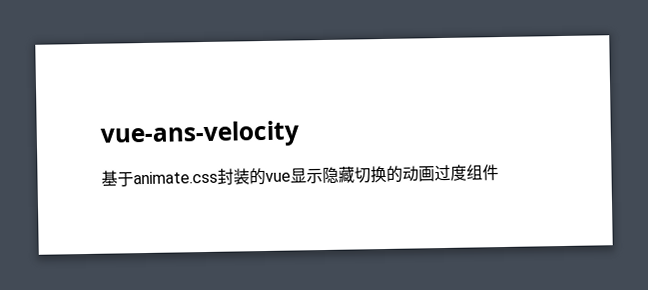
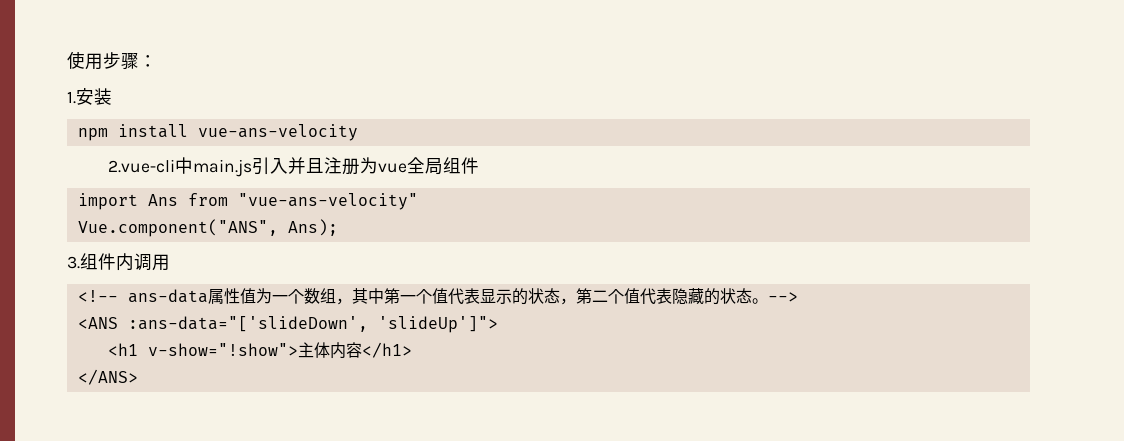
- vue-ans-velocity
- 基于animate.css封装的vue显示隐藏切换的动画过度组件
+ 使用步骤：
+ 1.安装
+ npm install vue-ans-velocity
+ 2.vue-cli中main.js引入并且注册为vue全局组件
+ import Ans from "vue-ans-velocity"
+ Vue.component("ANS", Ans);
+ 3.组件内调用
+ <!-- ans-data属性值为一个数组，其中第一个值代表显示的状态，第二个值代表隐藏的状态。-->
+ <ANS :ans-data="['slideDown', 'slideUp']">
+ <h1 v-show="!show">主体内容</h1>
+ </ANS>

